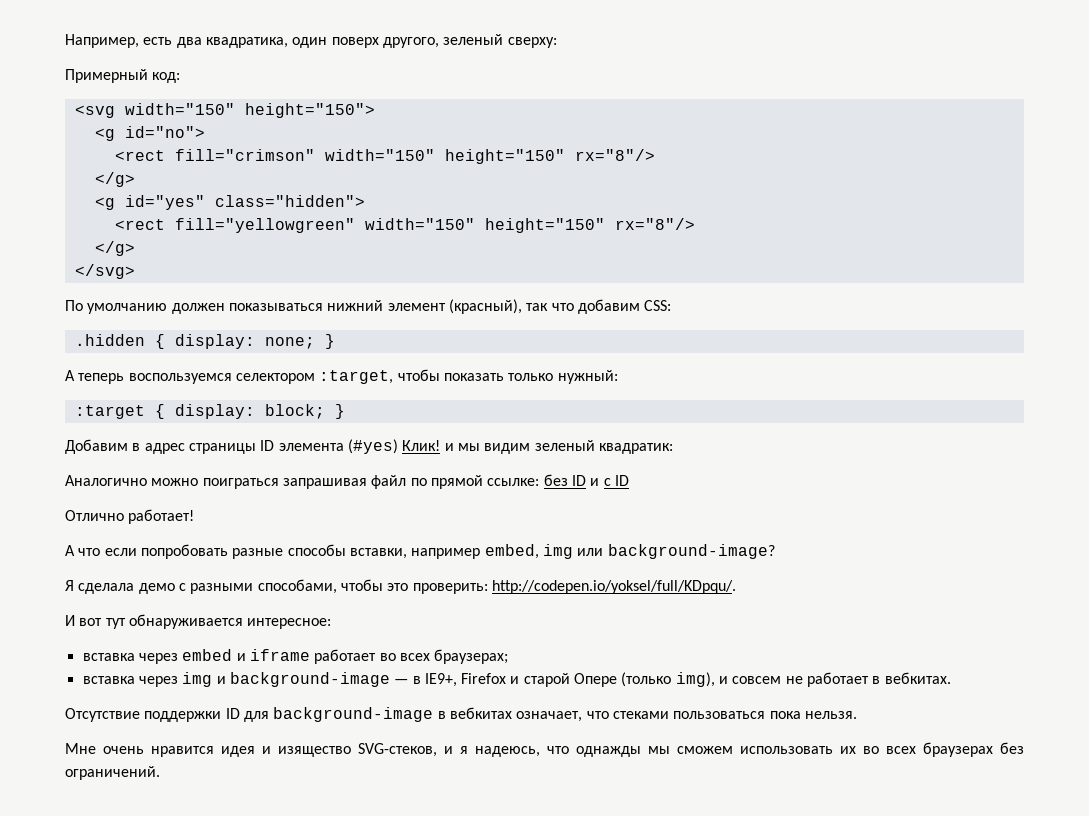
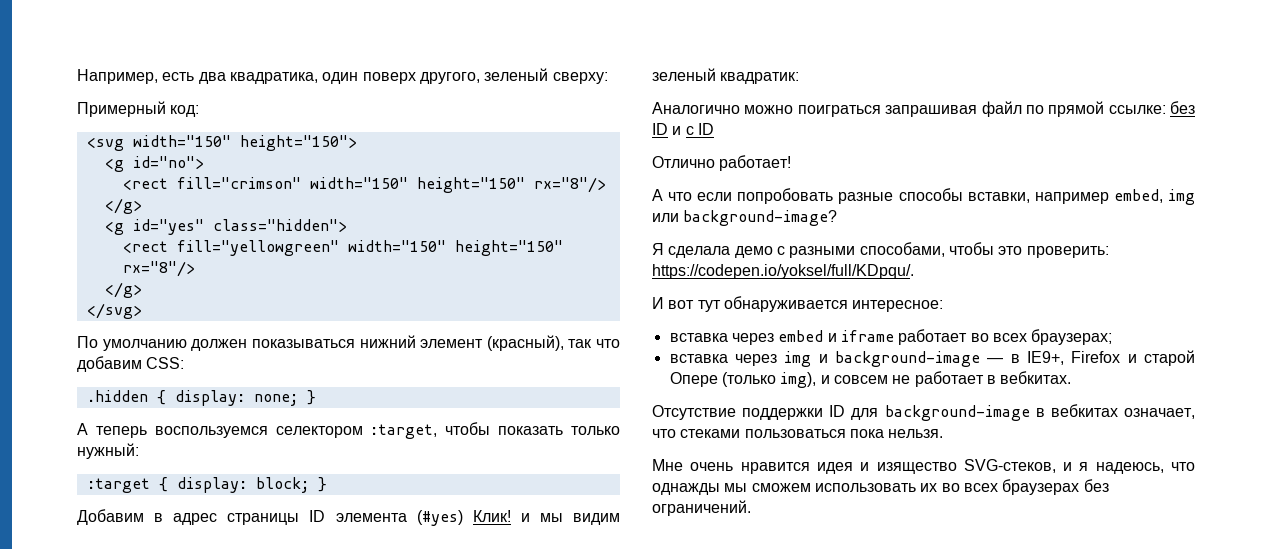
- Я сделала демо c разными способами, чтобы это проверить: http://codepen.io/yoksel/full/KDpqu/.
+ Я сделала демо c разными способами, чтобы это проверить: https://codepen.io/yoksel/full/KDpqu/.

